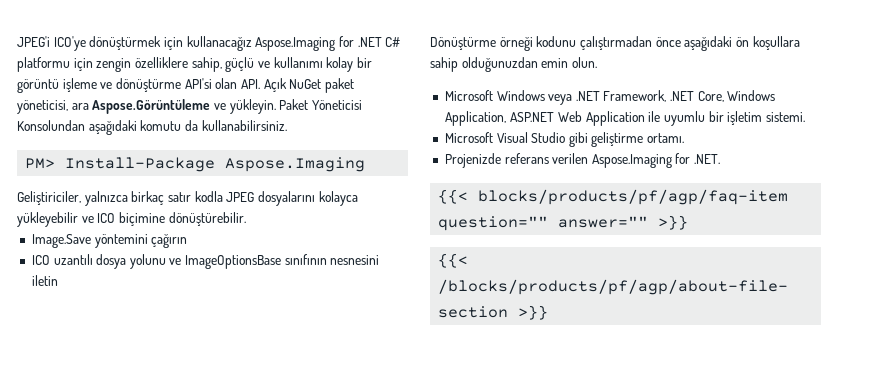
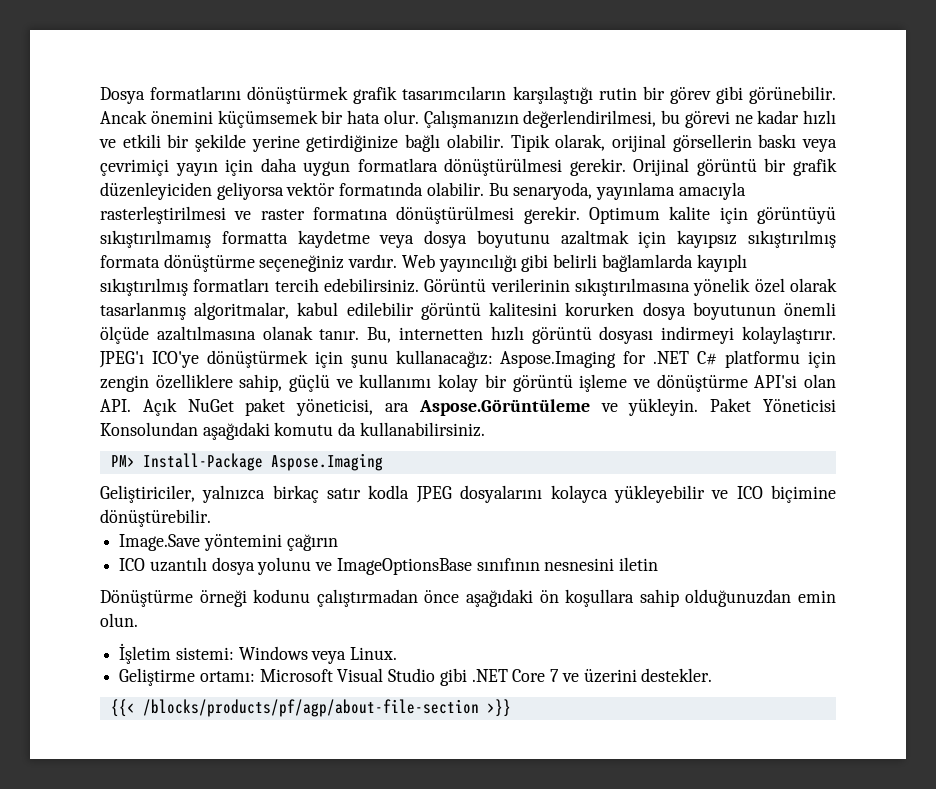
- JPEG'i ICO'ye dönüştürmek için kullanacağız Aspose.Imaging for .NET C# platformu için zengin özelliklere sahip, güçlü ve kullanımı kolay bir görüntü işleme ve dönüştürme API'si olan API. Açık NuGet paket yöneticisi, ara Aspose.Görüntüleme ve yükleyin.
+ Dosya formatlarını dönüştürmek grafik tasarımcıların karşılaştığı rutin bir görev gibi görünebilir. Ancak önemini küçümsemek bir hata olur. Çalışmanızın değerlendirilmesi, bu görevi ne kadar hızlı ve etkili bir şekilde yerine getirdiğinize bağlı olabilir. Tipik olarak, orijinal görsellerin baskı veya çevrimiçi yayın için daha uygun formatlara dönüştürülmesi gerekir. Orijinal görüntü bir grafik düzenleyiciden geliyorsa vektör formatında olabilir. Bu senaryoda, yayınlama amacıyla rasterleştirilmesi ve raster formatına dönüştürülmesi gerekir. Optimum kalite için görüntüyü sıkıştırılmamış formatta kaydetme veya dosya boyutunu azaltmak için kayıpsız sıkıştırılmış formata dönüştürme seçeneğiniz vardır. Web yayıncılığı gibi belirli bağlamlarda kayıplı sıkıştırılmış formatları tercih edebilirsiniz. Görüntü verilerinin sıkıştırılmasına yönelik özel olarak tasarlanmış algoritmalar, kabul edilebilir görüntü kalitesini korurken dosya boyutunun önemli ölçüde azaltılmasına olanak tanır. Bu, internetten hızlı görüntü dosyası indirmeyi kolaylaştırır. JPEG'ı ICO'ye dönüştürmek için şunu kullanacağız: Aspose.Imaging for .NET C# platformu için zengin özelliklere sahip, güçlü ve kullanımı kolay bir görüntü işleme ve dönüştürme API'si olan API. Açık NuGet paket yöneticisi, ara Aspose.Görüntüleme ve yükleyin.
- Microsoft Windows veya .NET Framework, .NET Core, Windows Application, ASP.NET Web Application ile uyumlu bir işletim sistemi.
- Microsoft Visual Studio gibi geliştirme ortamı.
- Projenizde referans verilen Aspose.Imaging for .NET.
- {{< blocks/products/pf/agp/faq-item question="" answer="" >}}
+ İşletim sistemi: Windows veya Linux.
+ Geliştirme ortamı: Microsoft Visual Studio gibi .NET Core 7 ve üzerini destekler.

